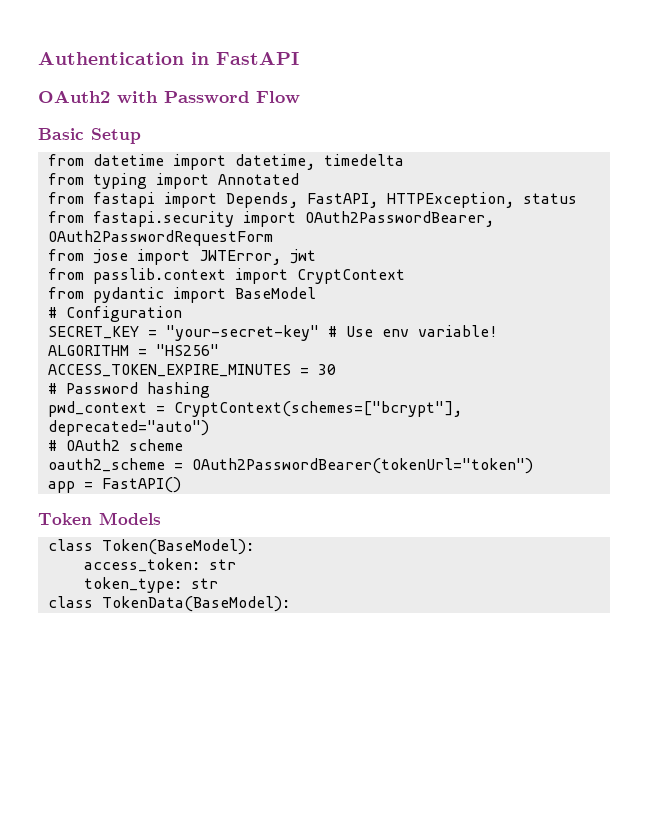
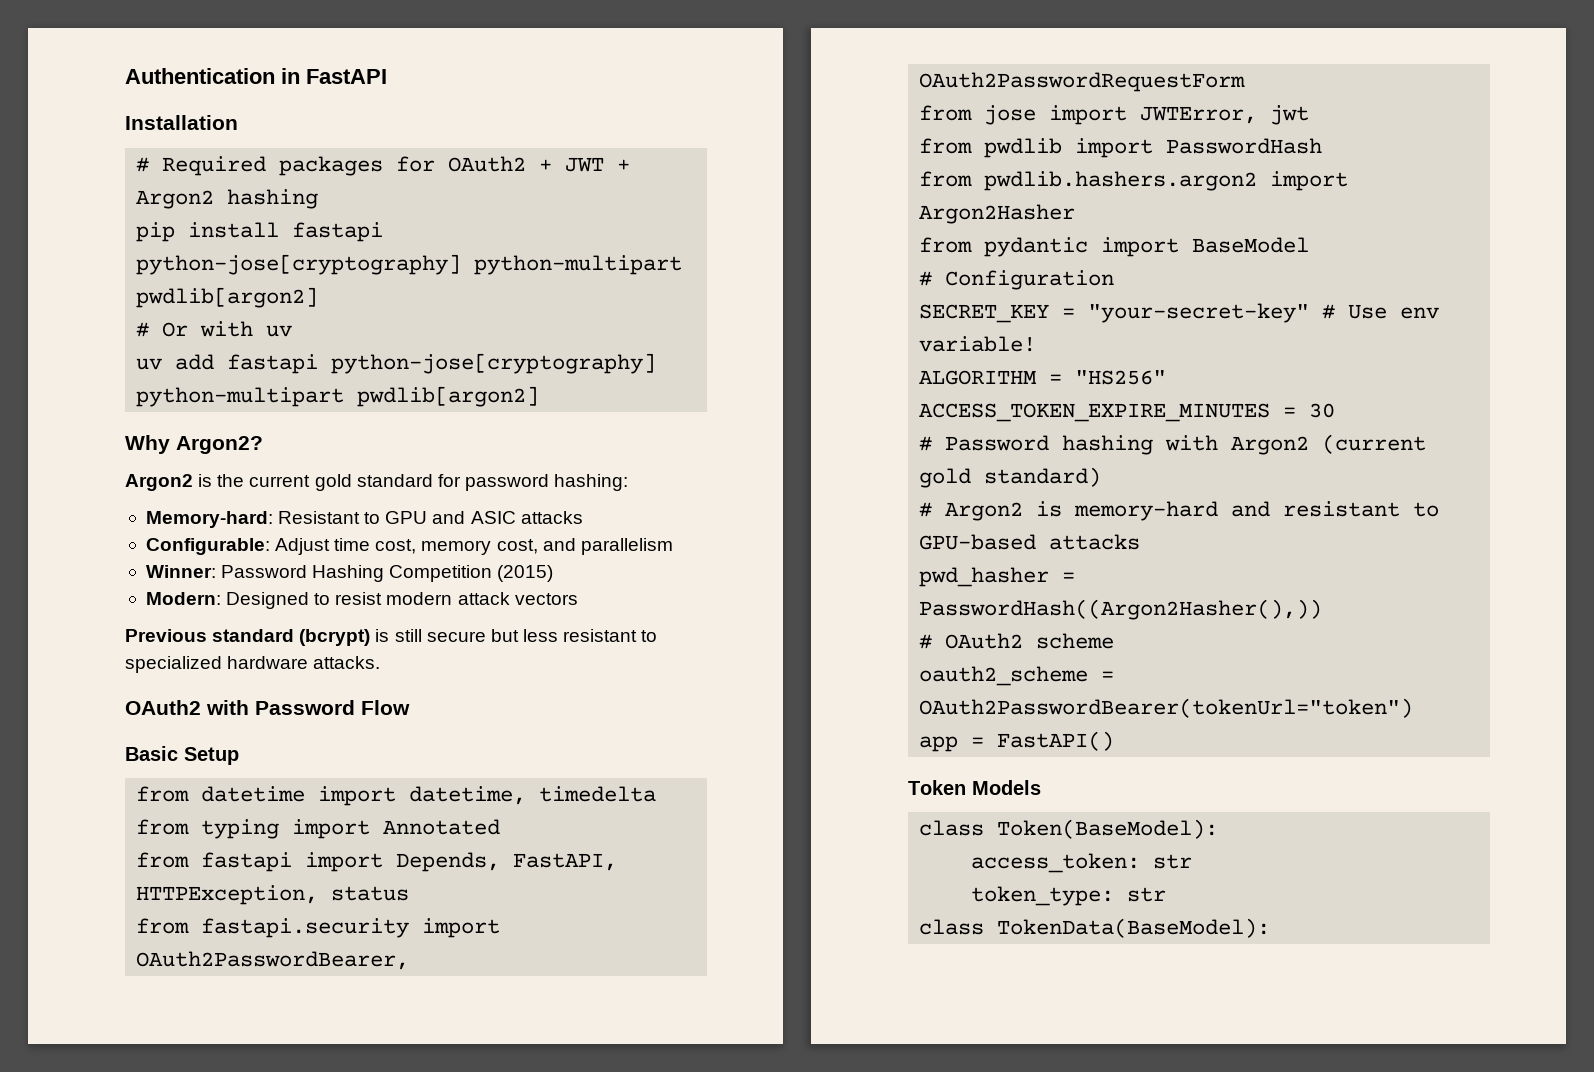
+ Installation
+ # Required packages for OAuth2 + JWT + Argon2 hashing
+ pip install fastapi python-jose[cryptography] python-multipart pwdlib[argon2]
+ # Or with uv
+ uv add fastapi python-jose[cryptography] python-multipart pwdlib[argon2]
+ Why Argon2?
+ Argon2 is the current gold standard for password hashing:
+ Memory-hard: Resistant to GPU and ASIC attacks
+ Configurable: Adjust time cost, memory cost, and parallelism
+ Winner: Password Hashing Competition (2015)
+ Modern: Designed to resist modern attack vectors
+ Previous standard (bcrypt) is still secure but less resistant to specialized hardware attacks.
- from passlib.context import CryptContext
+ from pwdlib import PasswordHash
+ from pwdlib.hashers.argon2 import Argon2Hasher
- # Password hashing
- pwd_context = CryptContext(schemes=["bcrypt"], deprecated="auto")
+ # Password hashing with Argon2 (current gold standard)
+ # Argon2 is memory-hard and resistant to GPU-based attacks
+ pwd_hasher = PasswordHash((Argon2Hasher(),))

